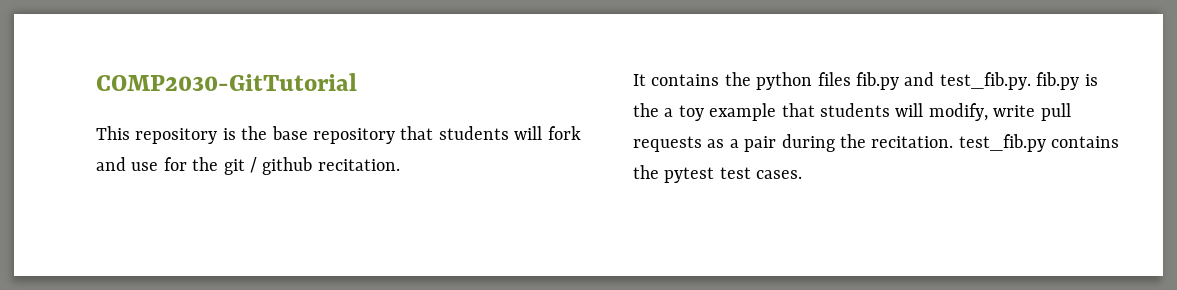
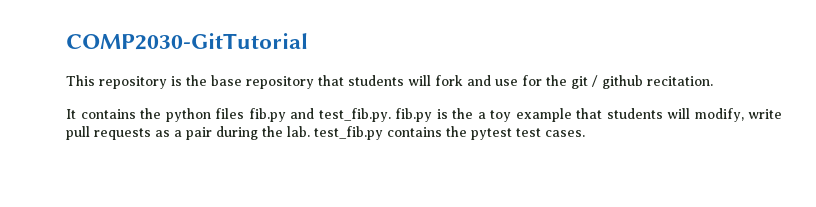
- It contains the python files fib.py and test_fib.py. fib.py is the a toy example that students will modify, write pull requests as a pair during the recitation. test_fib.py contains the pytest test cases.
+ It contains the python files fib.py and test_fib.py. fib.py is the a toy example that students will modify, write pull requests as a pair during the lab. test_fib.py contains the pytest test cases.

